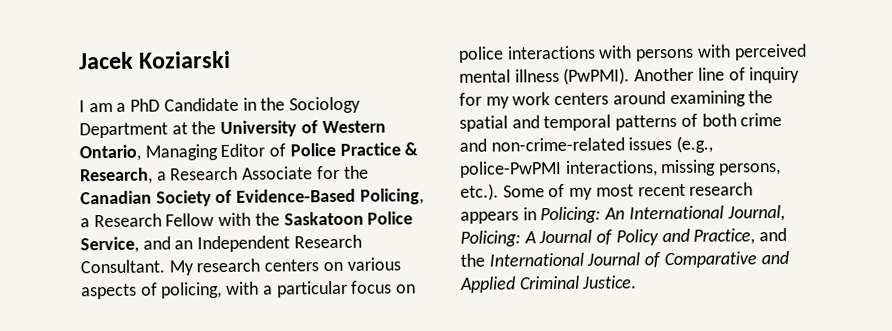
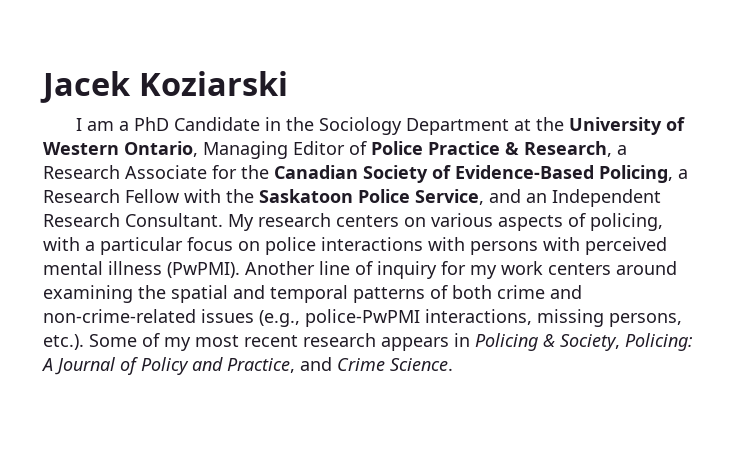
- Another line of inquiry for my work centers around examining the spatial and temporal patterns of both crime and non-crime-related issues (e.g., police-PwPMI interactions, missing persons, etc.). Some of my most recent research appears in Policing: An International Journal, Policing: A Journal of Policy and Practice, and the International Journal of Comparative and Applied Criminal Justice.
+ Another line of inquiry for my work centers around examining the spatial and temporal patterns of both crime and non-crime-related issues (e.g., police-PwPMI interactions, missing persons, etc.). Some of my most recent research appears in Policing & Society, Policing: A Journal of Policy and Practice, and Crime Science.

